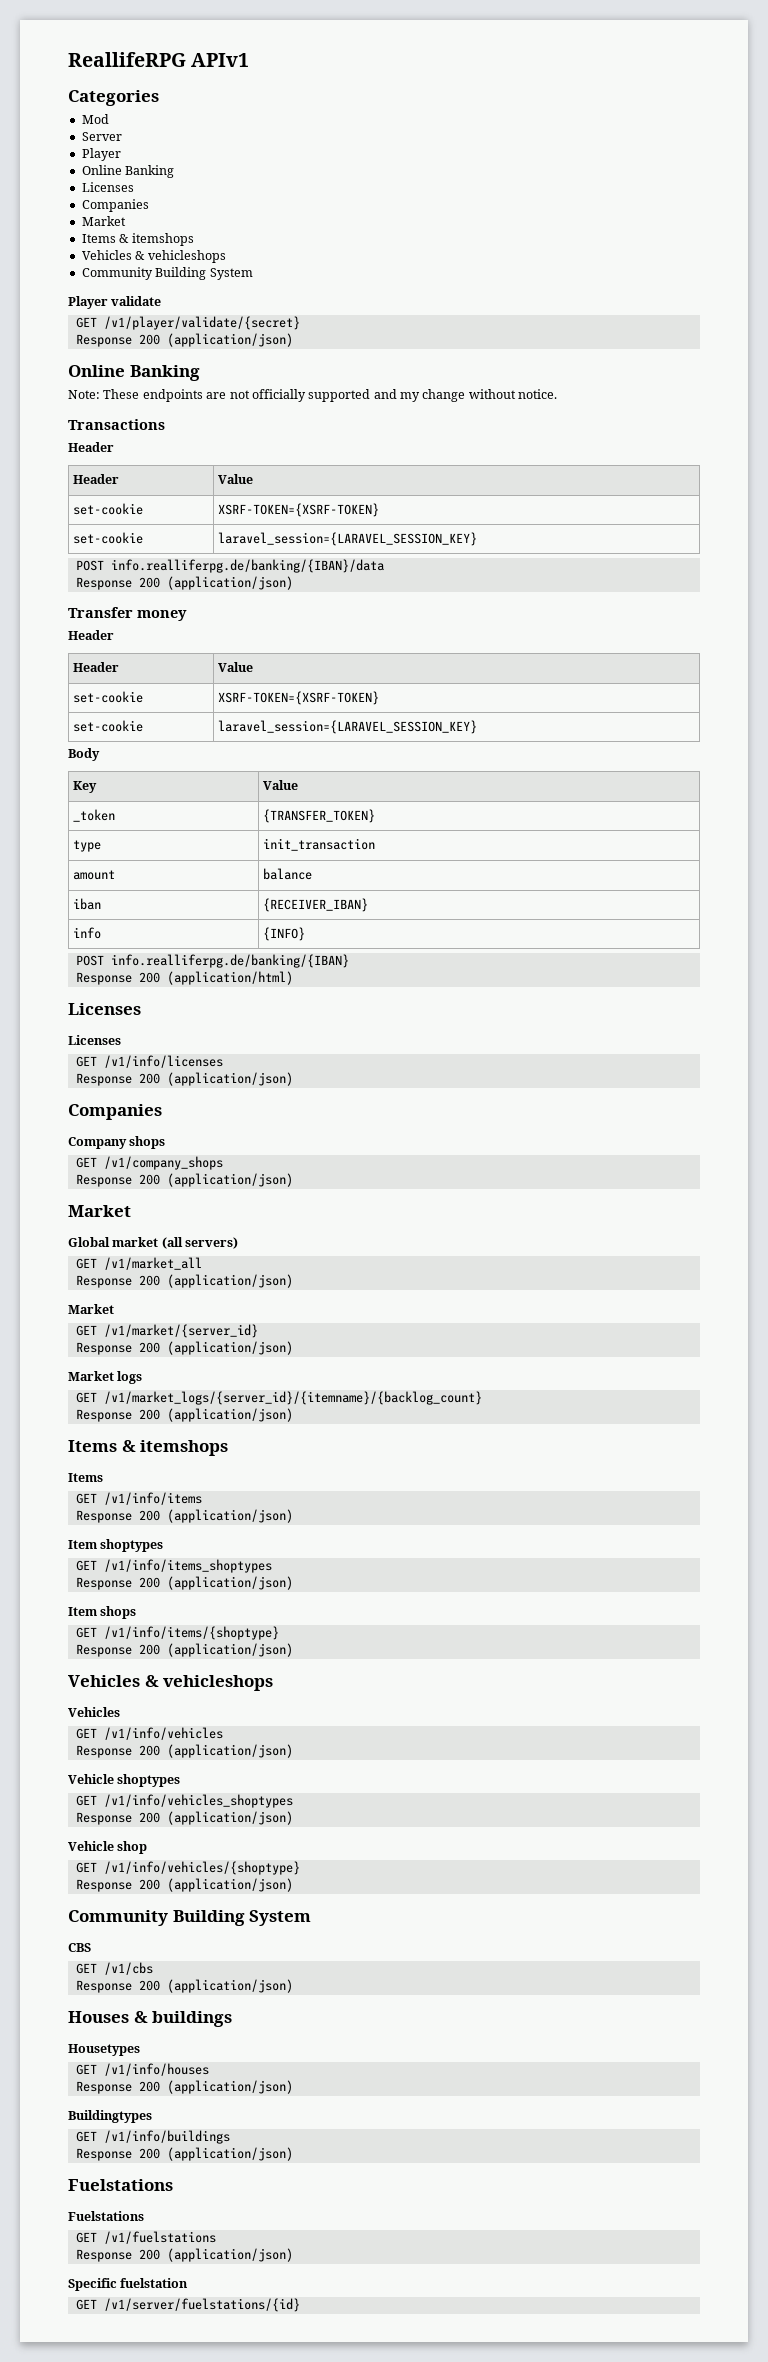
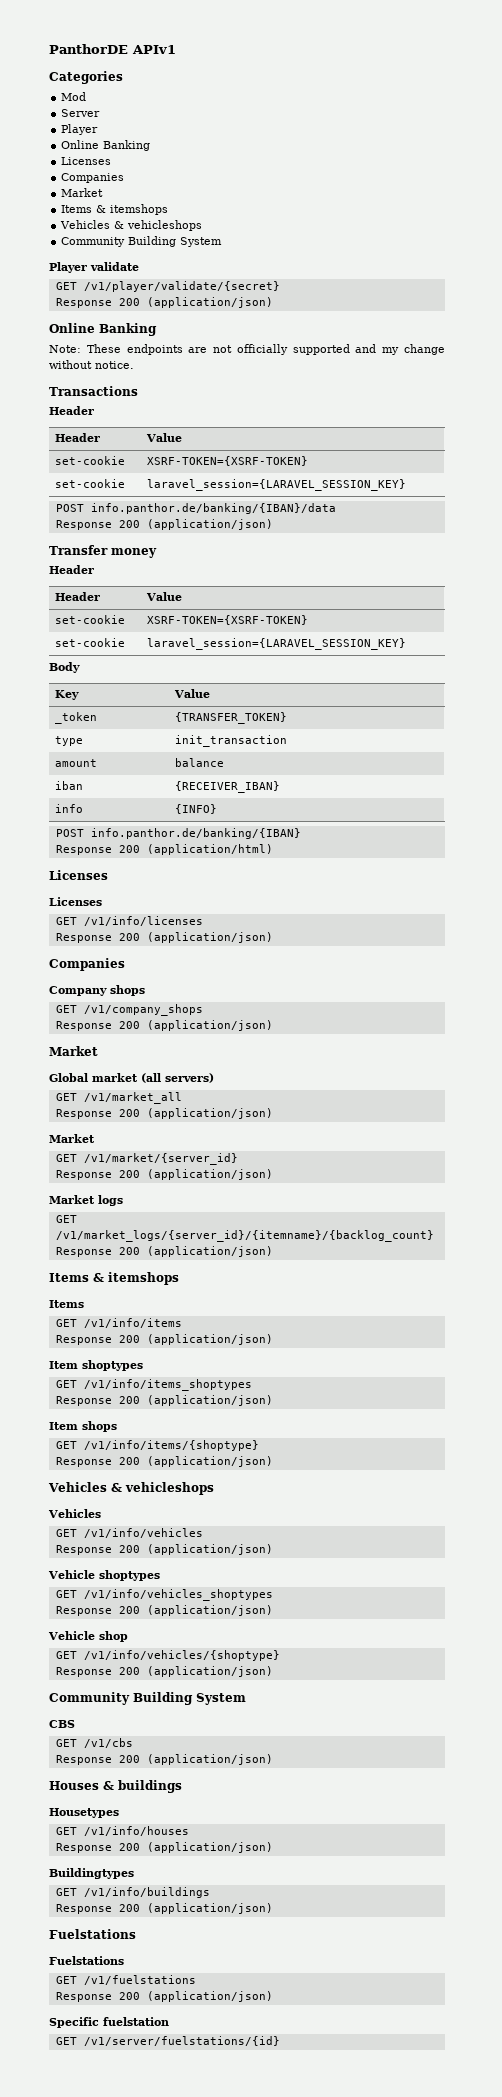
- ReallifeRPG APIv1
+ PanthorDE APIv1
- POST info.realliferpg.de/banking/{IBAN}/data
+ POST info.panthor.de/banking/{IBAN}/data
- POST info.realliferpg.de/banking/{IBAN}
+ POST info.panthor.de/banking/{IBAN}

